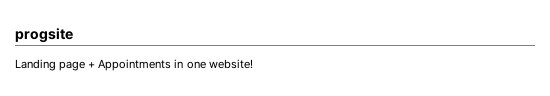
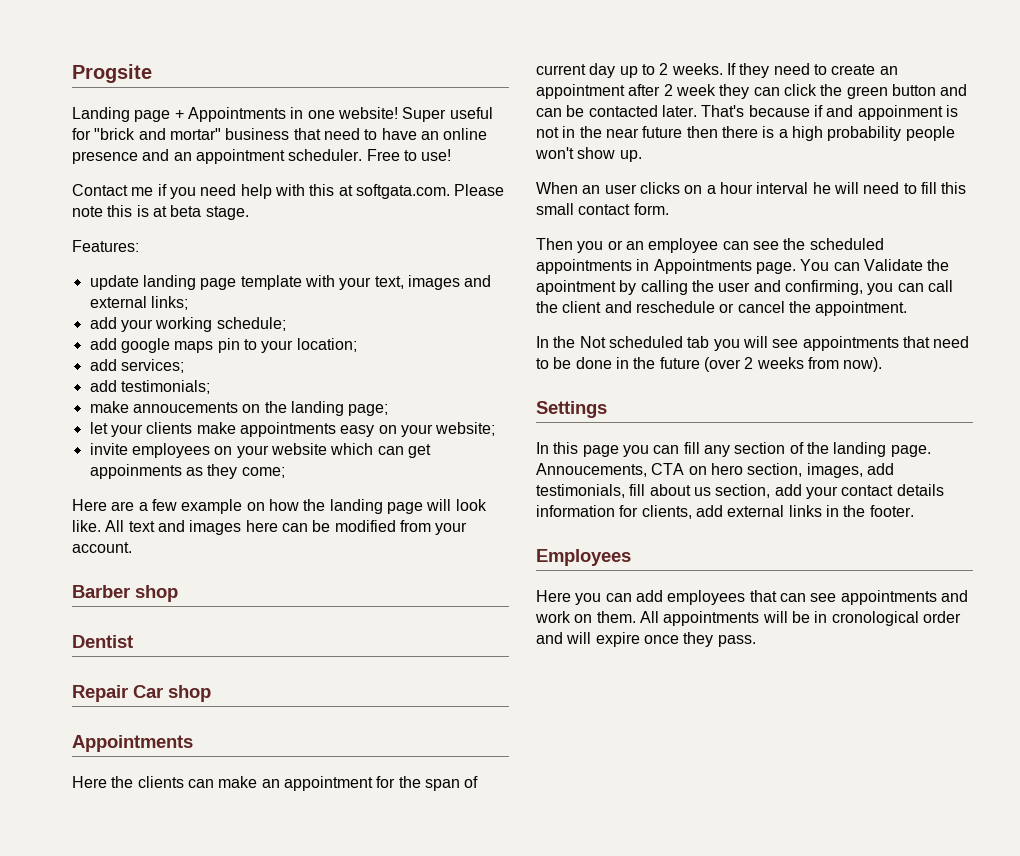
- progsite
+ Progsite
+ Super useful for "brick and mortar" business that need to have an online presence and an appointment scheduler. Free to use!
+ Contact me if you need help with this at softgata.com. Please note this is at beta stage.
+ Features:
+ update landing page template with your text, images and external links;
+ add your working schedule;
+ add google maps pin to your location;
+ add services;
+ add testimonials;
+ make annoucements on the landing page;
+ let your clients make appointments easy on your website;
+ invite employees on your website which can get appoinments as they come;
+ Here are a few example on how the landing page will look like. All text and images here can be modified from your account.
+ Barber shop
+ Dentist
+ Repair Car shop
+ Appointments
+ Here the clients can make an appointment for the span of current day up to 2 weeks. If they need to create an appointment after 2 week they can click the green button and can be contacted later. That's because if and appoinment is not in the near future then there is a high probability people won't show up.
+ When an user clicks on a hour interval he will need to fill this small contact form.
+ Then you or an employee can see the scheduled appointments in Appointments page. You can Validate the apointment by calling the user and confirming, you can call the client and reschedule or cancel the appointment.
+ In the Not scheduled tab you will see appointments that need to be done in the future (over 2 weeks from now).
+ Settings
+ In this page you can fill any section of the landing page. Annoucements, CTA on hero section, images, add testimonials, fill about us section, add your contact details information for clients, add external links in the footer.
+ Employees
+ Here you can add employees that can see appointments and work on them. All appointments will be in cronological order and will expire once they pass.

